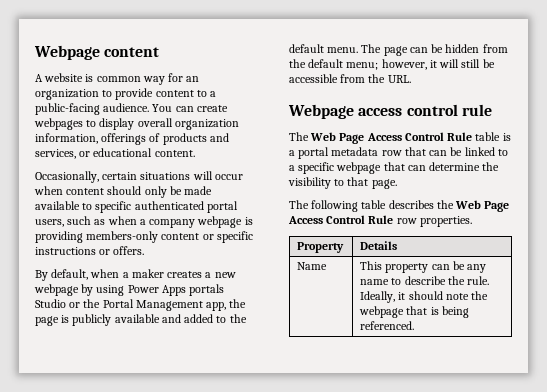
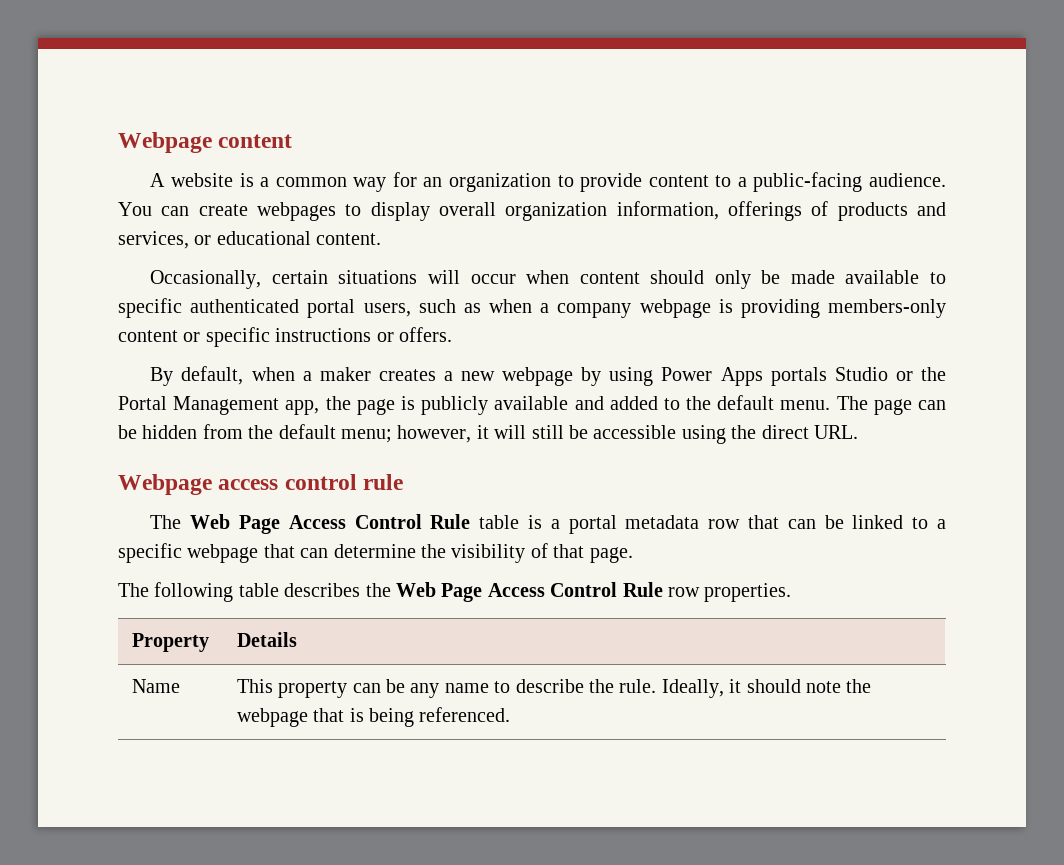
- A website is common way for an organization to provide content to a public-facing audience.
+ A website is a common way for an organization to provide content to a public-facing audience.
- The page can be hidden from the default menu; however, it will still be accessible from the URL.
+ The page can be hidden from the default menu; however, it will still be accessible using the direct URL.
- The Web Page Access Control Rule table is a portal metadata row that can be linked to a specific webpage that can determine the visibility to that page.
+ The Web Page Access Control Rule table is a portal metadata row that can be linked to a specific webpage that can determine the visibility of that page.

